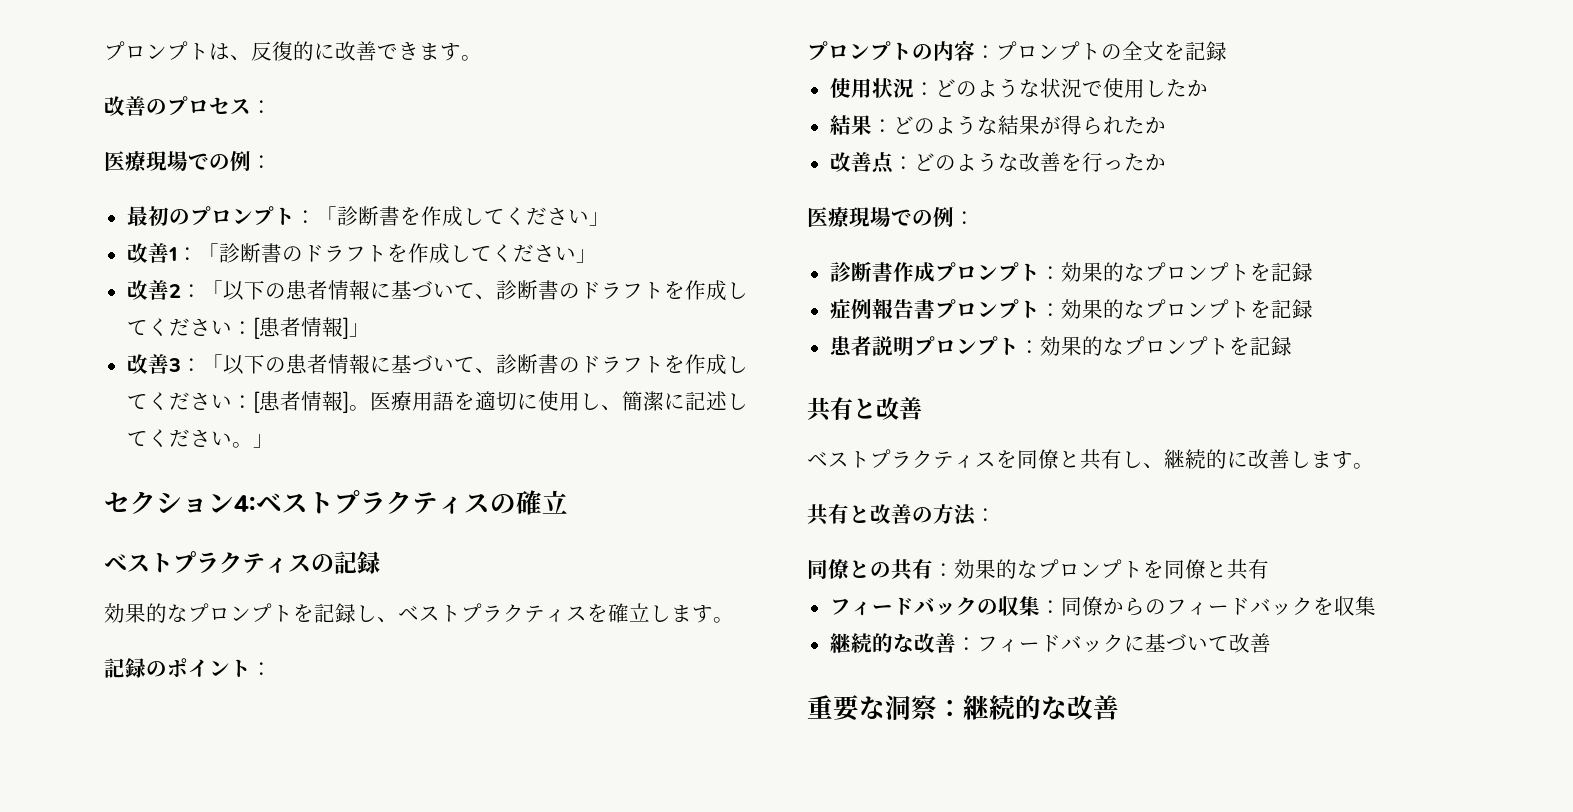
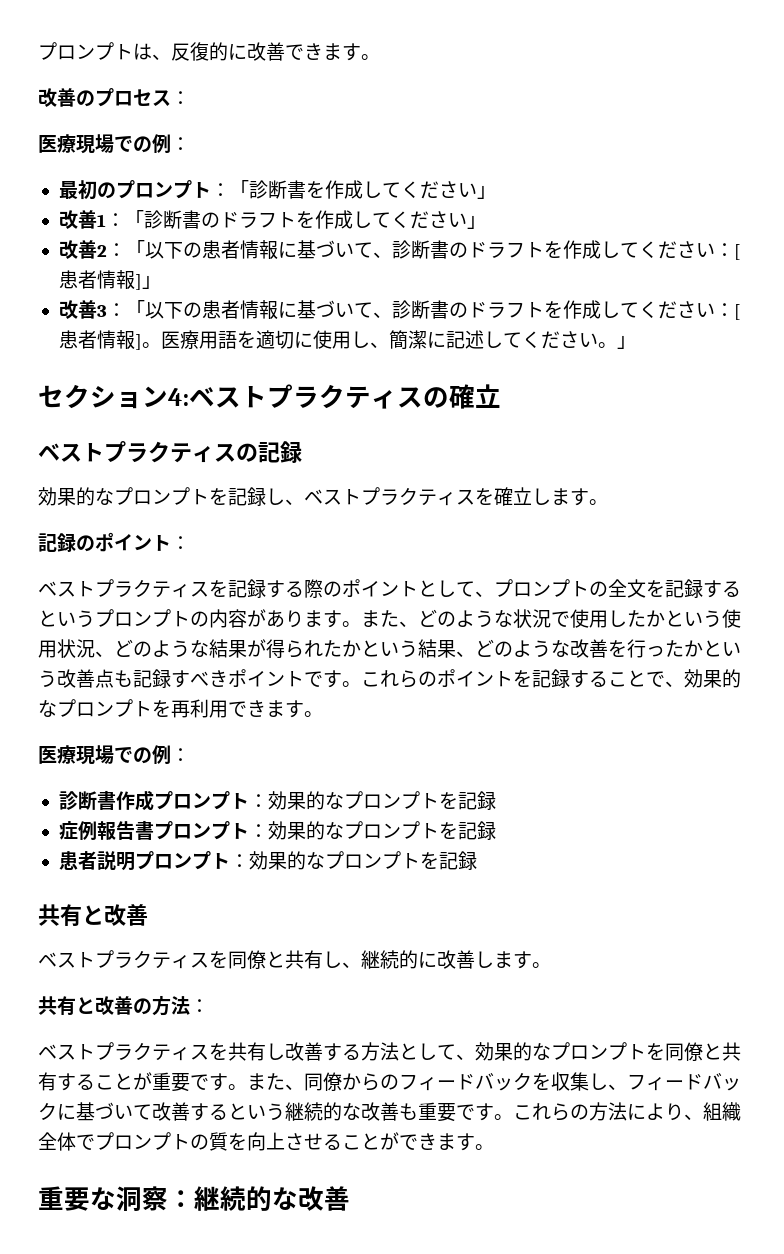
- プロンプトの内容：プロンプトの全文を記録
- 使用状況：どのような状況で使用したか
- 結果：どのような結果が得られたか
- 改善点：どのような改善を行ったか
+ ベストプラクティスを記録する際のポイントとして、プロンプトの全文を記録するというプロンプトの内容があります。また、どのような状況で使用したかという使用状況、どのような結果が得られたかという結果、どのような改善を行ったかという改善点も記録すべきポイントです。これらのポイントを記録することで、効果的なプロンプトを再利用できます。
- 同僚との共有：効果的なプロンプトを同僚と共有
- フィードバックの収集：同僚からのフィードバックを収集
- 継続的な改善：フィードバックに基づいて改善
+ ベストプラクティスを共有し改善する方法として、効果的なプロンプトを同僚と共有することが重要です。また、同僚からのフィードバックを収集し、フィードバックに基づいて改善するという継続的な改善も重要です。これらの方法により、組織全体でプロンプトの質を向上させることができます。

